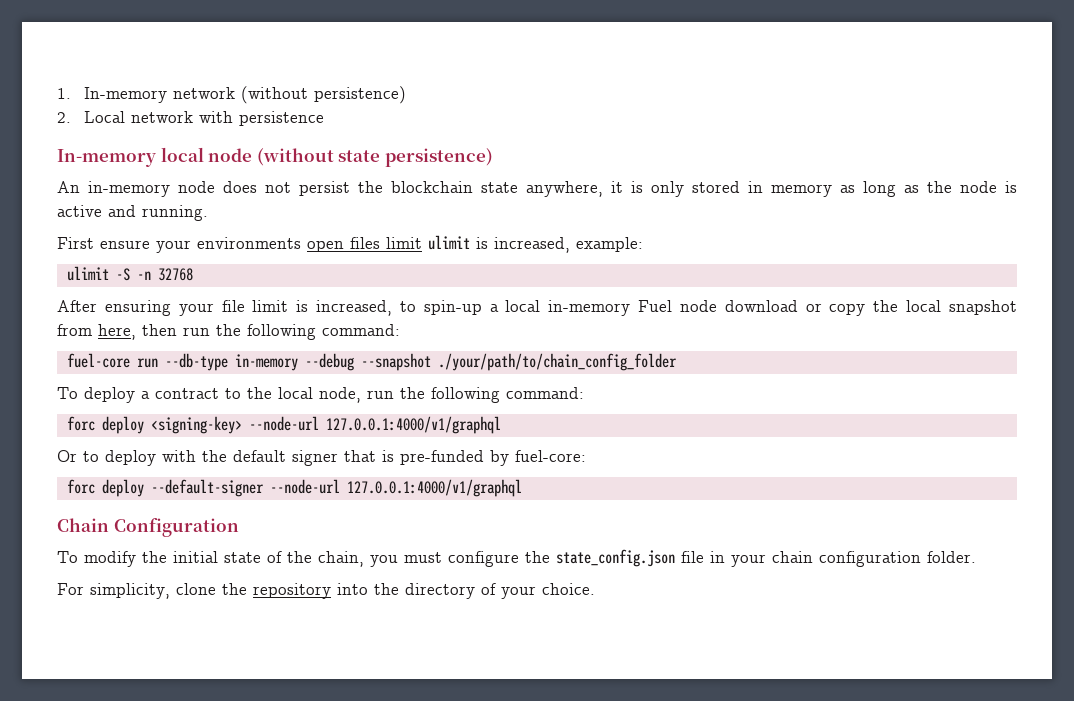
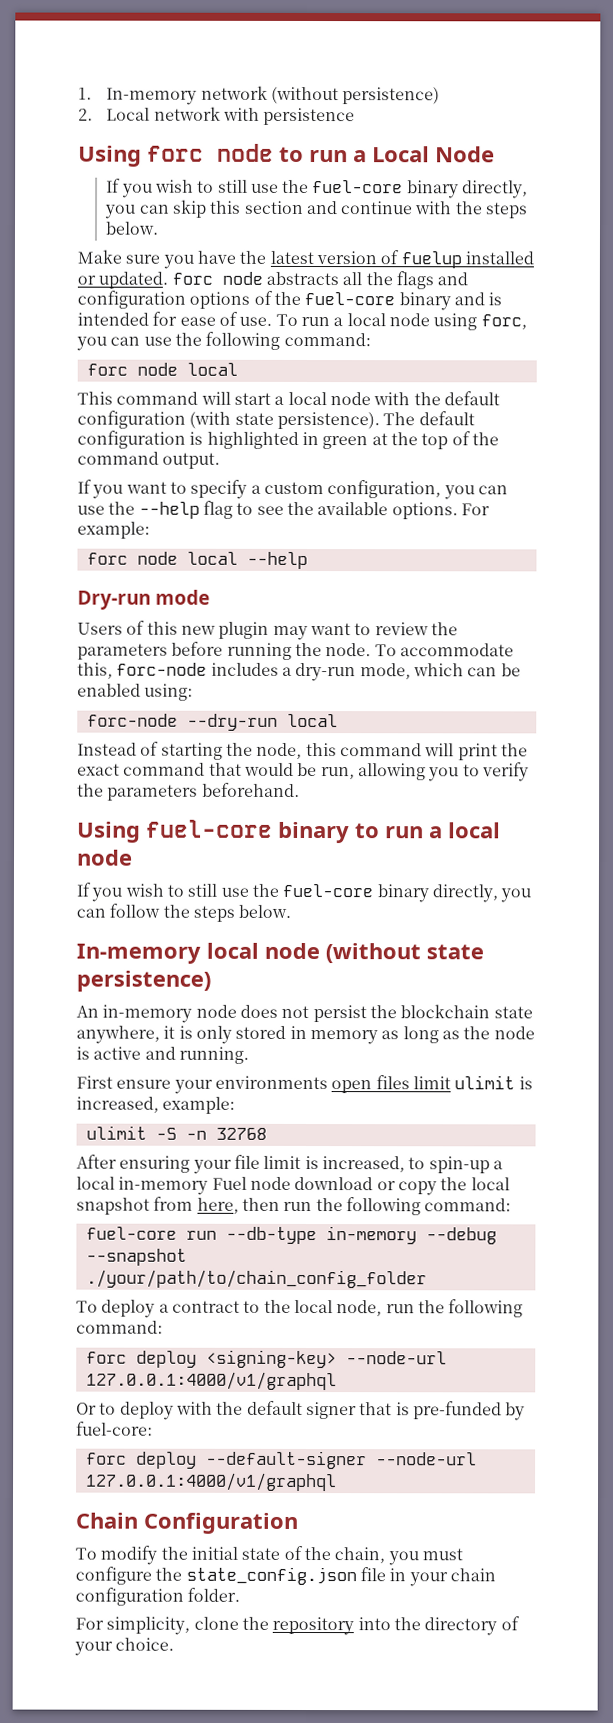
+ Using forc node to run a Local Node
+ If you wish to still use the fuel-core binary directly, you can skip this section and continue with the steps below.
+ Make sure you have the latest version of fuelup installed or updated. forc node abstracts all the flags and configuration options of the fuel-core binary and is intended for ease of use. To run a local node using forc, you can use the following command:
+ forc node local
+ This command will start a local node with the default configuration (with state persistence). The default configuration is highlighted in green at the top of the command output.
+ If you want to specify a custom configuration, you can use the --help flag to see the available options. For example:
+ forc node local --help
+ Dry-run mode
+ Users of this new plugin may want to review the parameters before running the node. To accommodate this, forc-node includes a dry-run mode, which can be enabled using:
+ forc-node --dry-run local
+ Instead of starting the node, this command will print the exact command that would be run, allowing you to verify the parameters beforehand.
+ Using fuel-core binary to run a local node
+ If you wish to still use the fuel-core binary directly, you can follow the steps below.

